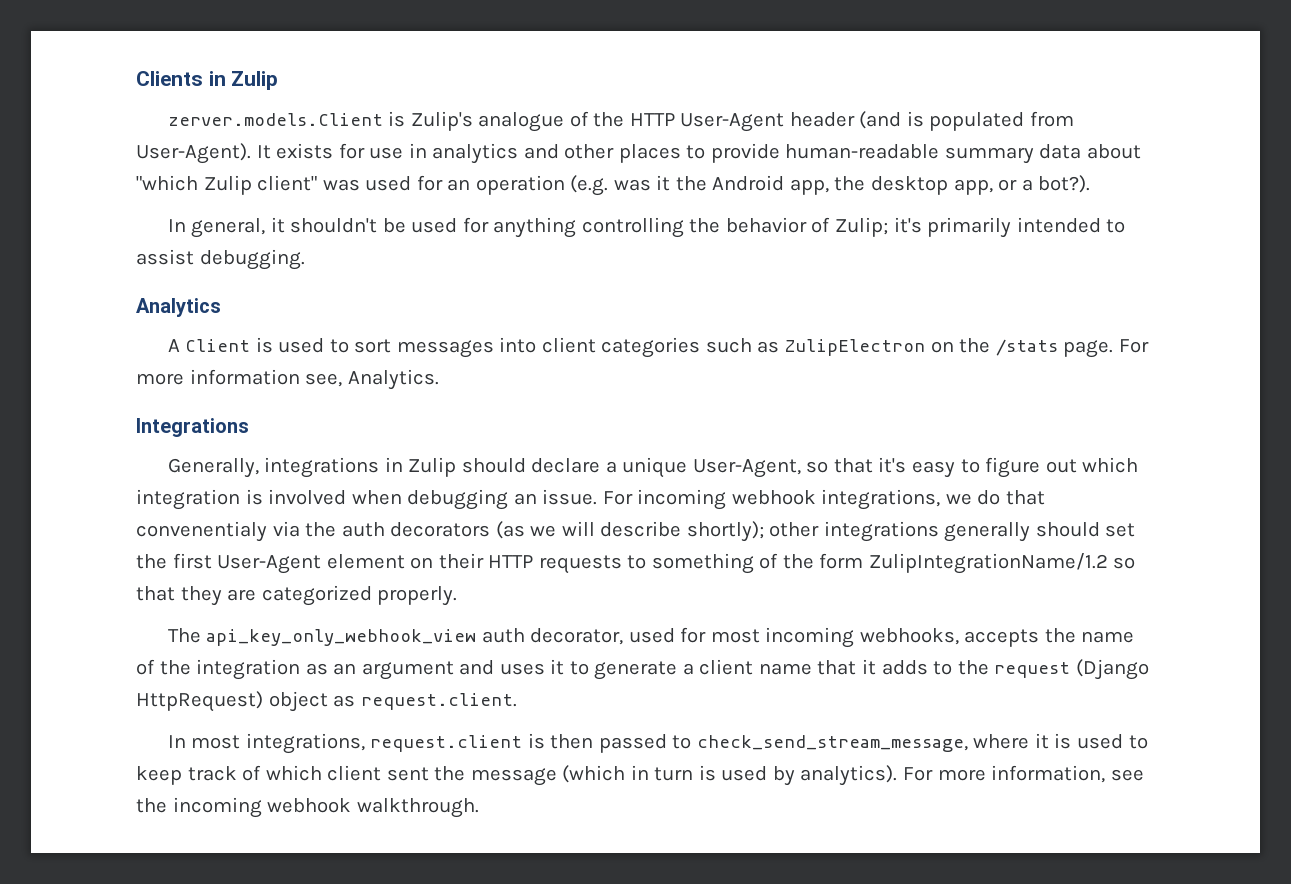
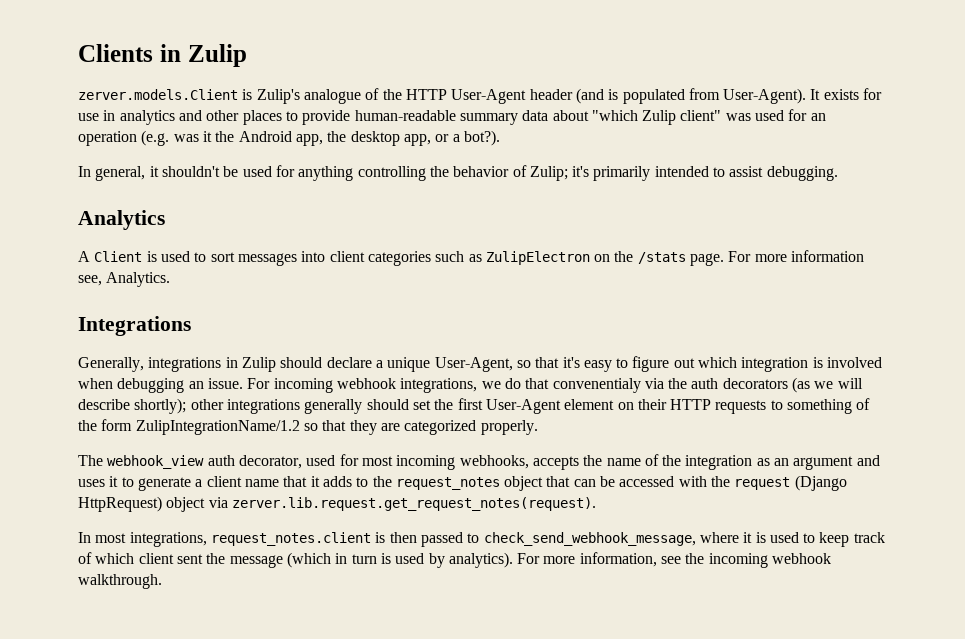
- The api_key_only_webhook_view auth decorator, used for most incoming webhooks, accepts the name of the integration as an argument and uses it to generate a client name that it adds to the request (Django HttpRequest) object as request.client.
+ The webhook_view auth decorator, used for most incoming webhooks, accepts the name of the integration as an argument and uses it to generate a client name that it adds to the request_notes object that can be accessed with the request (Django HttpRequest) object via zerver.lib.request.get_request_notes(request).
- In most integrations, request.client is then passed to check_send_stream_message, where it is used to keep track of which client sent the message (which in turn is used by analytics).
+ In most integrations, request_notes.client is then passed to check_send_webhook_message, where it is used to keep track of which client sent the message (which in turn is used by analytics).

